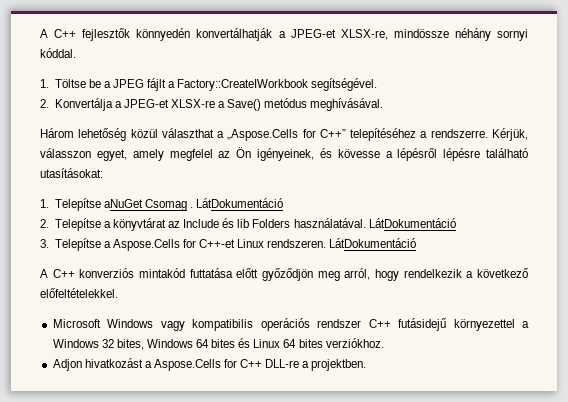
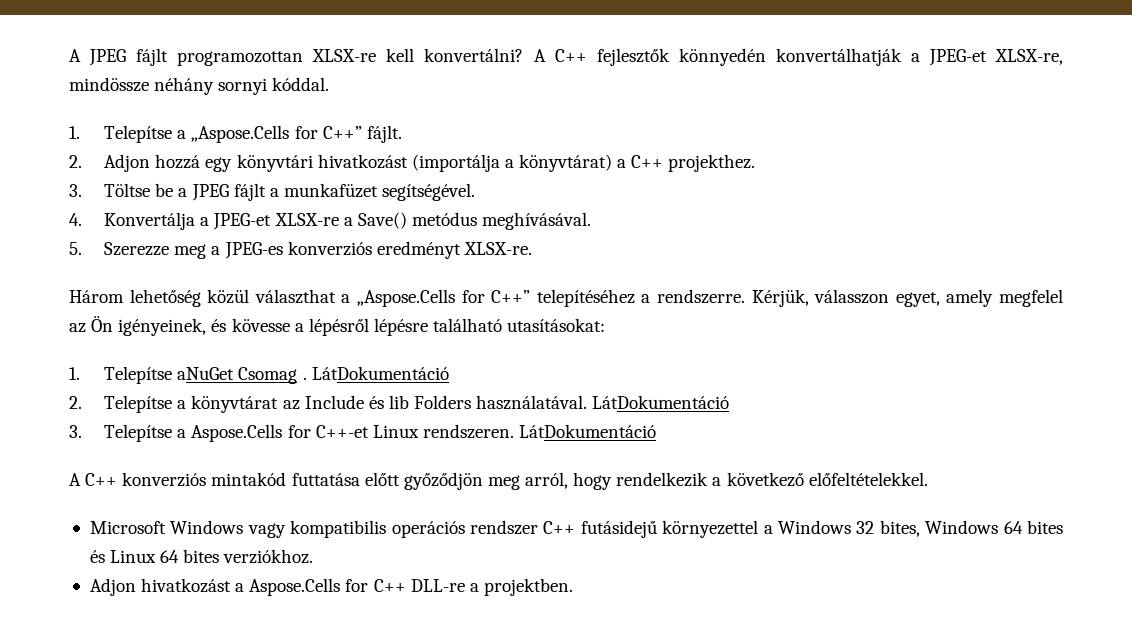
- A C++ fejlesztők könnyedén konvertálhatják a JPEG-et XLSX-re, mindössze néhány sornyi kóddal.
+ A JPEG fájlt programozottan XLSX-re kell konvertálni? A C++ fejlesztők könnyedén konvertálhatják a JPEG-et XLSX-re, mindössze néhány sornyi kóddal.
- 1. Töltse be a JPEG fájlt a Factory::CreateIWorkbook segítségével.
+ 1. Telepítse a „Aspose.Cells for C++” fájlt.
+ 2. Adjon hozzá egy könyvtári hivatkozást (importálja a könyvtárat) a C++ projekthez.
+ 3. Töltse be a JPEG fájlt a munkafüzet segítségével.
- 2. Konvertálja a JPEG-et XLSX-re a Save() metódus meghívásával.
+ 4. Konvertálja a JPEG-et XLSX-re a Save() metódus meghívásával.
+ 5. Szerezze meg a JPEG-es konverziós eredményt XLSX-re.

